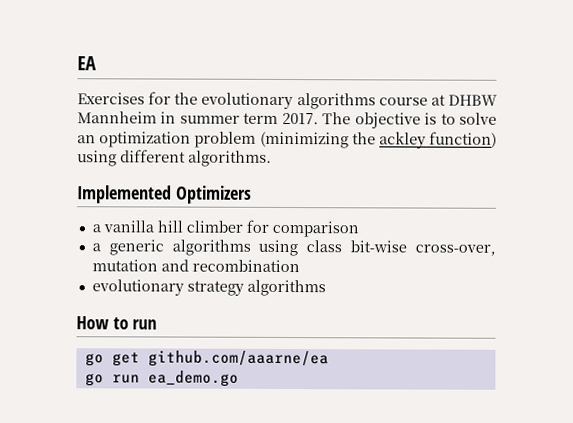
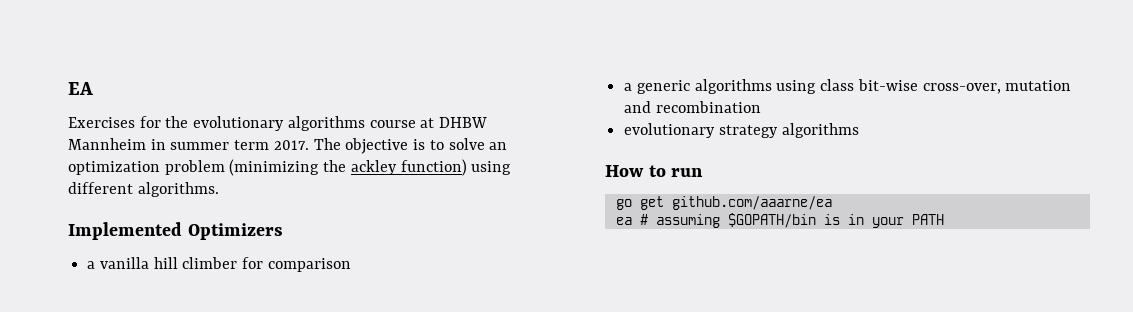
- go run ea_demo.go
+ ea # assuming $GOPATH/bin is in your PATH

